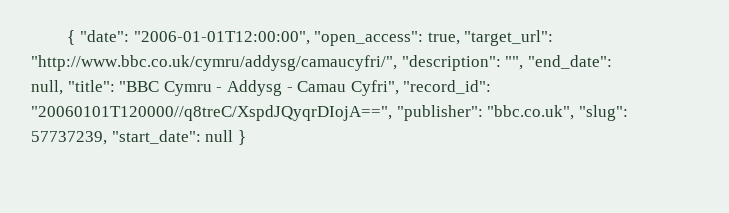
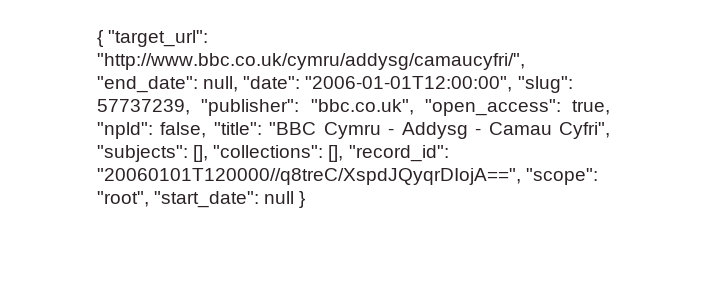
- { "date": "2006-01-01T12:00:00", "open_access": true, "target_url": "http://www.bbc.co.uk/cymru/addysg/camaucyfri/", "description": "", "end_date": null, "title": "BBC Cymru - Addysg - Camau Cyfri", "record_id": "20060101T120000//q8treC/XspdJQyqrDIojA==", "publisher": "bbc.co.uk", "slug": 57737239, "start_date": null }
+ { "target_url": "http://www.bbc.co.uk/cymru/addysg/camaucyfri/", "end_date": null, "date": "2006-01-01T12:00:00", "slug": 57737239, "publisher": "bbc.co.uk", "open_access": true, "npld": false, "title": "BBC Cymru - Addysg - Camau Cyfri", "subjects": [], "collections": [], "record_id": "20060101T120000//q8treC/XspdJQyqrDIojA==", "scope": "root", "start_date": null }

